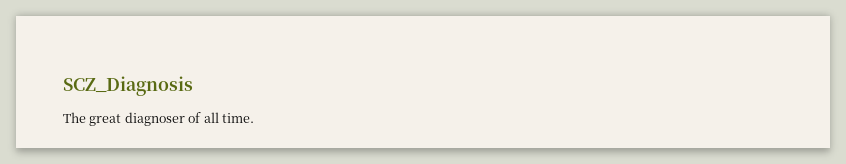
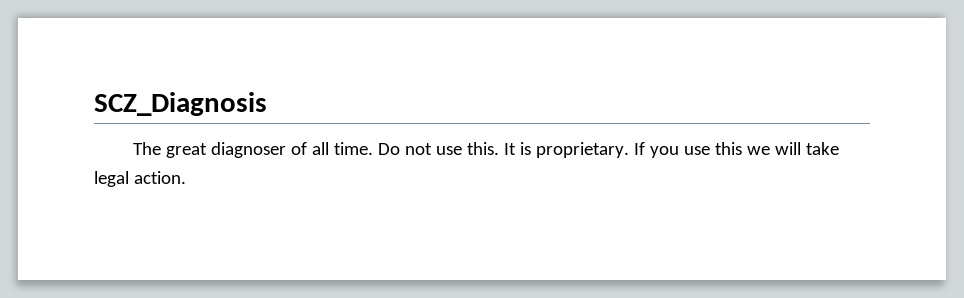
+ Do not use this. It is proprietary. If you use this we will take legal action.

